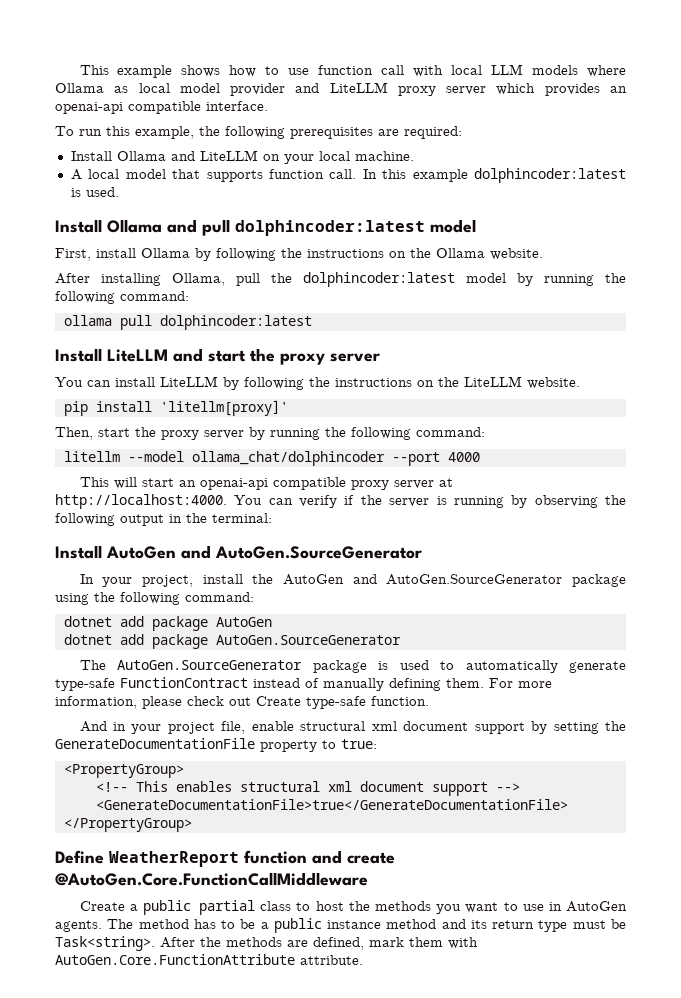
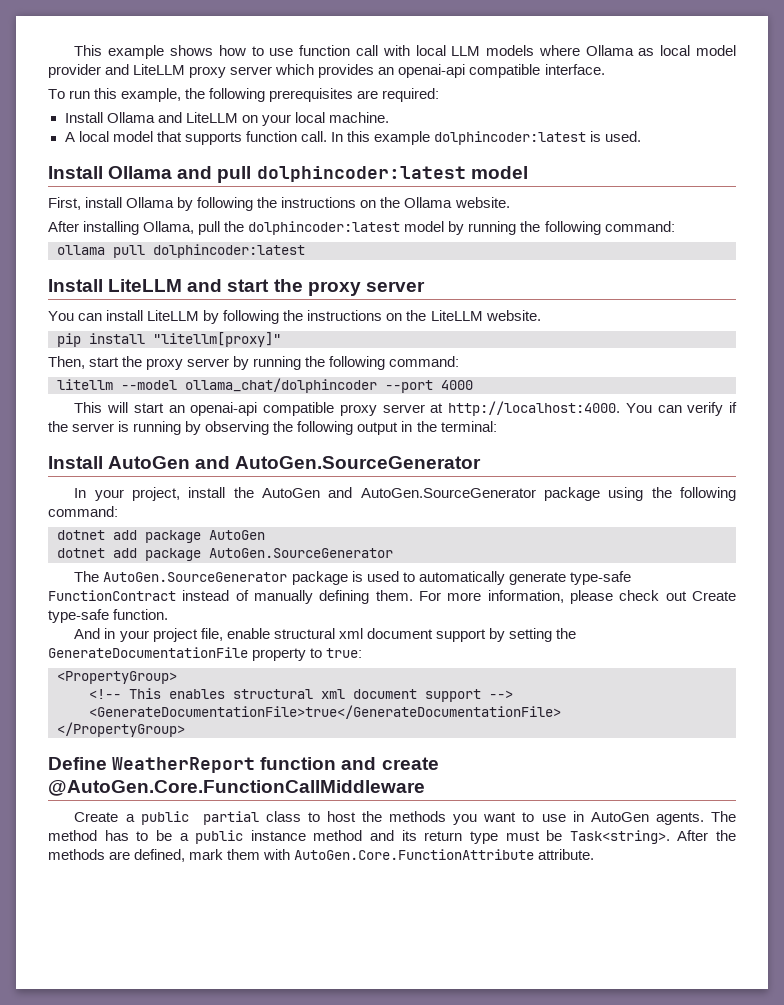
- pip install 'litellm[proxy]'
+ pip install "litellm[proxy]"

